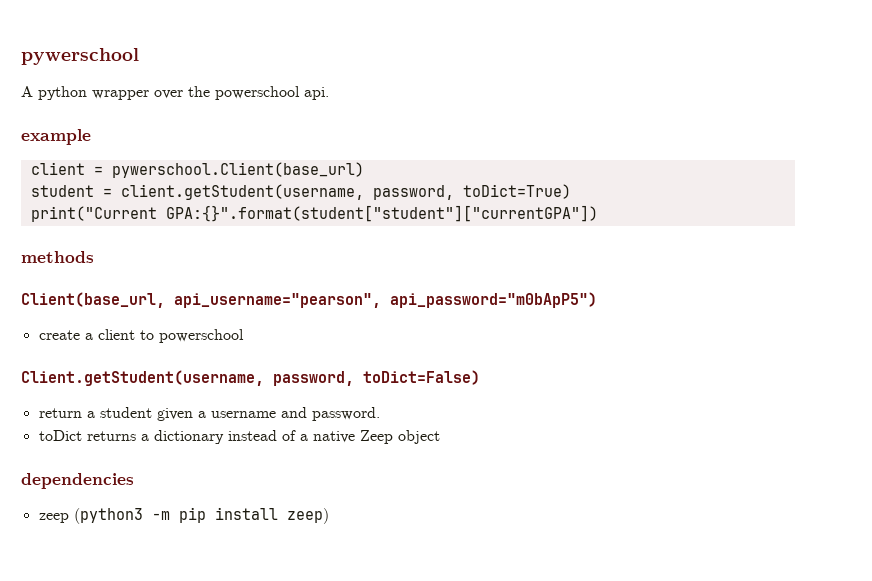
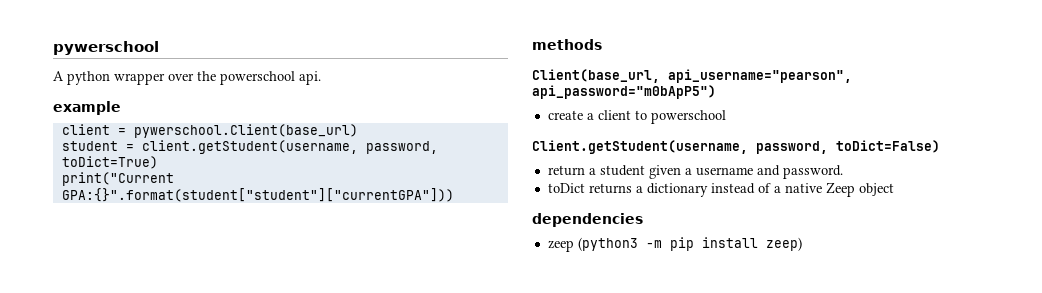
- print("Current GPA:{}".format(student["student"]["currentGPA"])
+ print("Current GPA:{}".format(student["student"]["currentGPA"]))

